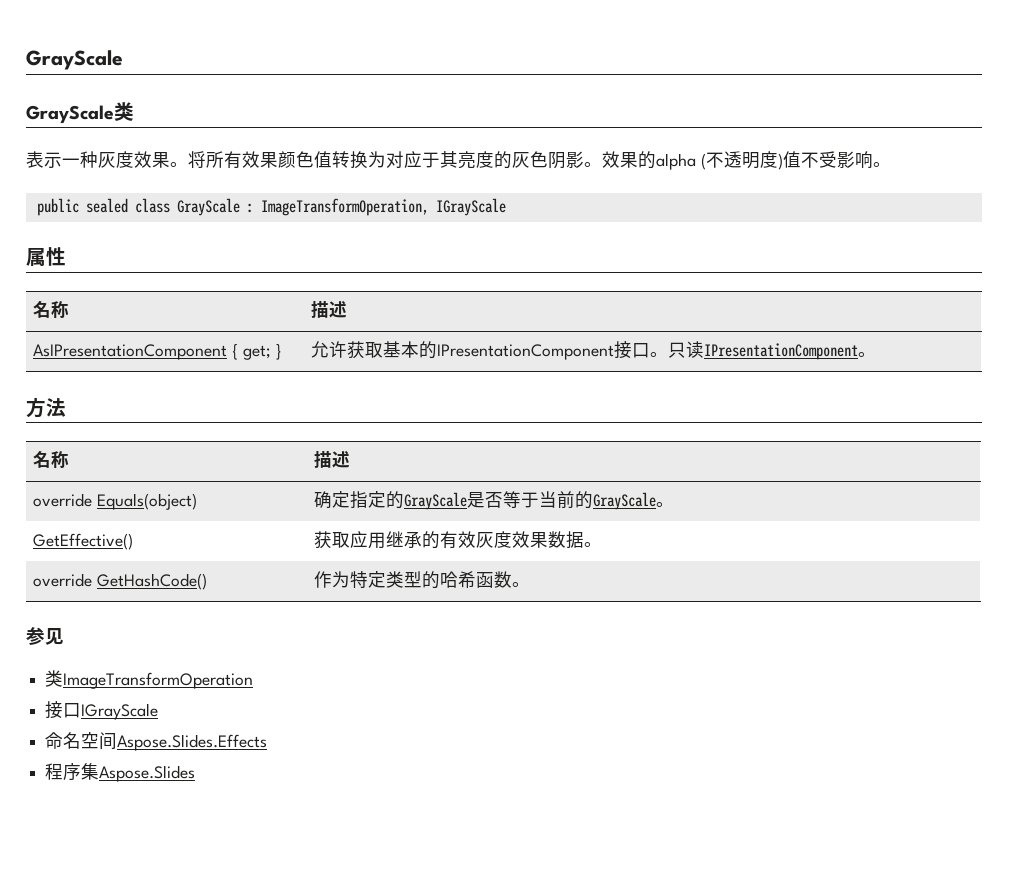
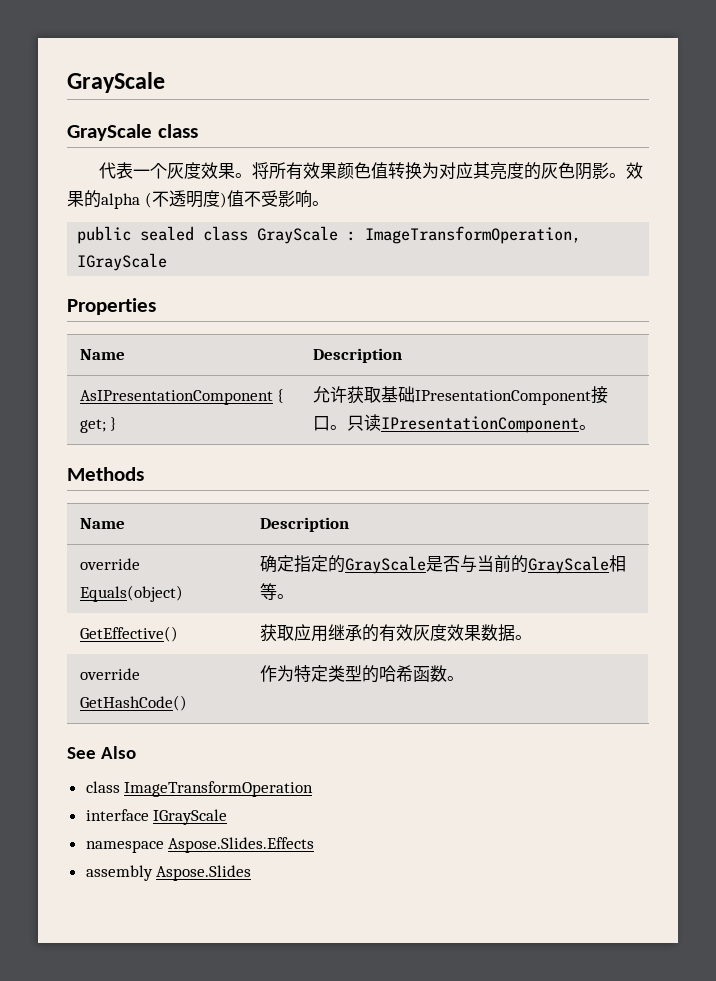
- GrayScale类
- 表示一种灰度效果。
+ GrayScale class
+ 代表一个灰度效果。
- 将所有效果颜色值转换为对应于其亮度的灰色阴影。
+ 将所有效果颜色值转换为对应其亮度的灰色阴影。
- 属性
- 名称 | 描述
+ Properties
+ Name | Description
- AsIPresentationComponent { get; } | 允许获取基本的IPresentationComponent接口。只读IPresentationComponent。
+ AsIPresentationComponent { get; } | 允许获取基础IPresentationComponent接口。只读IPresentationComponent。
- 方法
- 名称 | 描述
+ Methods
+ Name | Description
- override Equals(object) | 确定指定的GrayScale是否等于当前的GrayScale。
+ override Equals(object) | 确定指定的GrayScale是否与当前的GrayScale相等。
- 参见
- 类ImageTransformOperation
+ See Also
+ class ImageTransformOperation
- 接口IGrayScale
- 命名空间Aspose.Slides.Effects
+ interface IGrayScale
+ namespace Aspose.Slides.Effects
- 程序集Aspose.Slides
+ assembly Aspose.Slides

